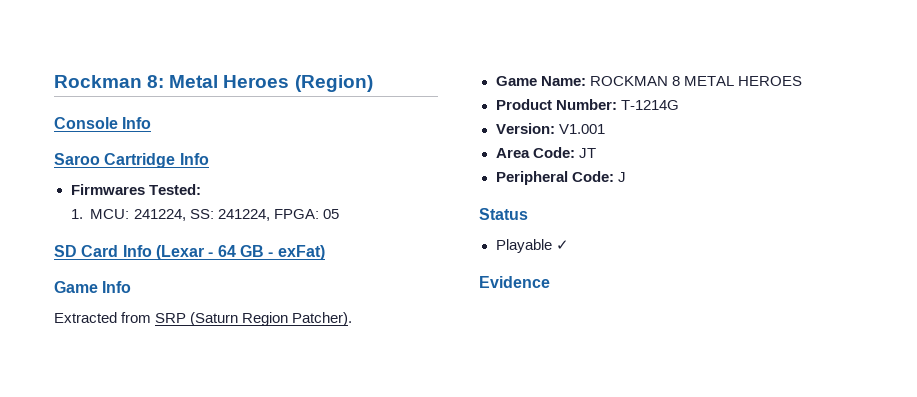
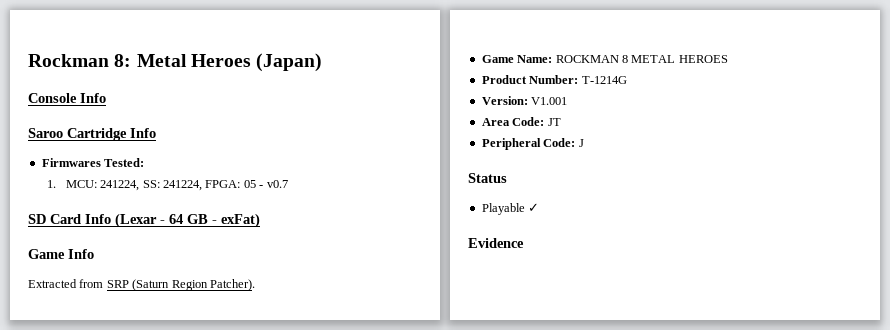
- Rockman 8: Metal Heroes (Region)
+ Rockman 8: Metal Heroes (Japan)
- 1. MCU: 241224, SS: 241224, FPGA: 05
+ 1. MCU: 241224, SS: 241224, FPGA: 05 - v0.7

